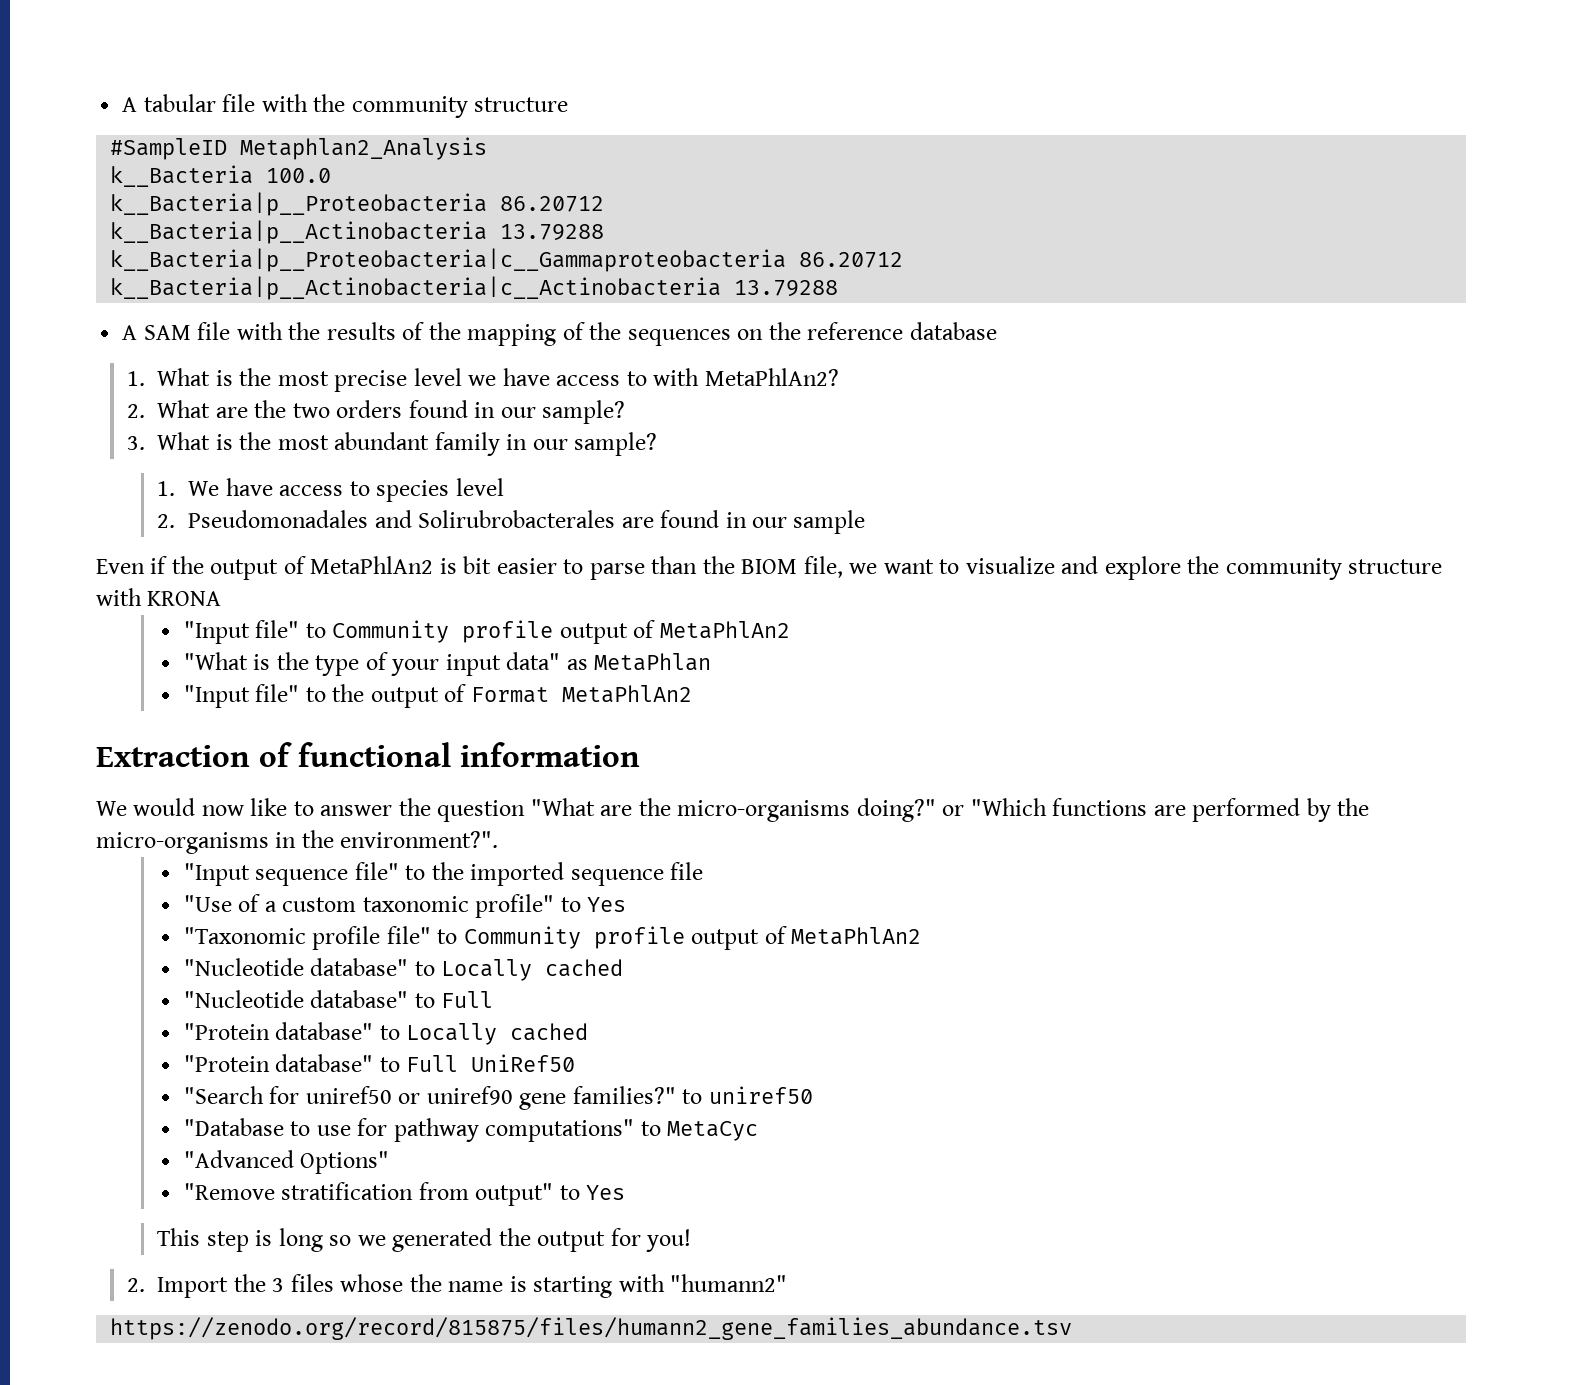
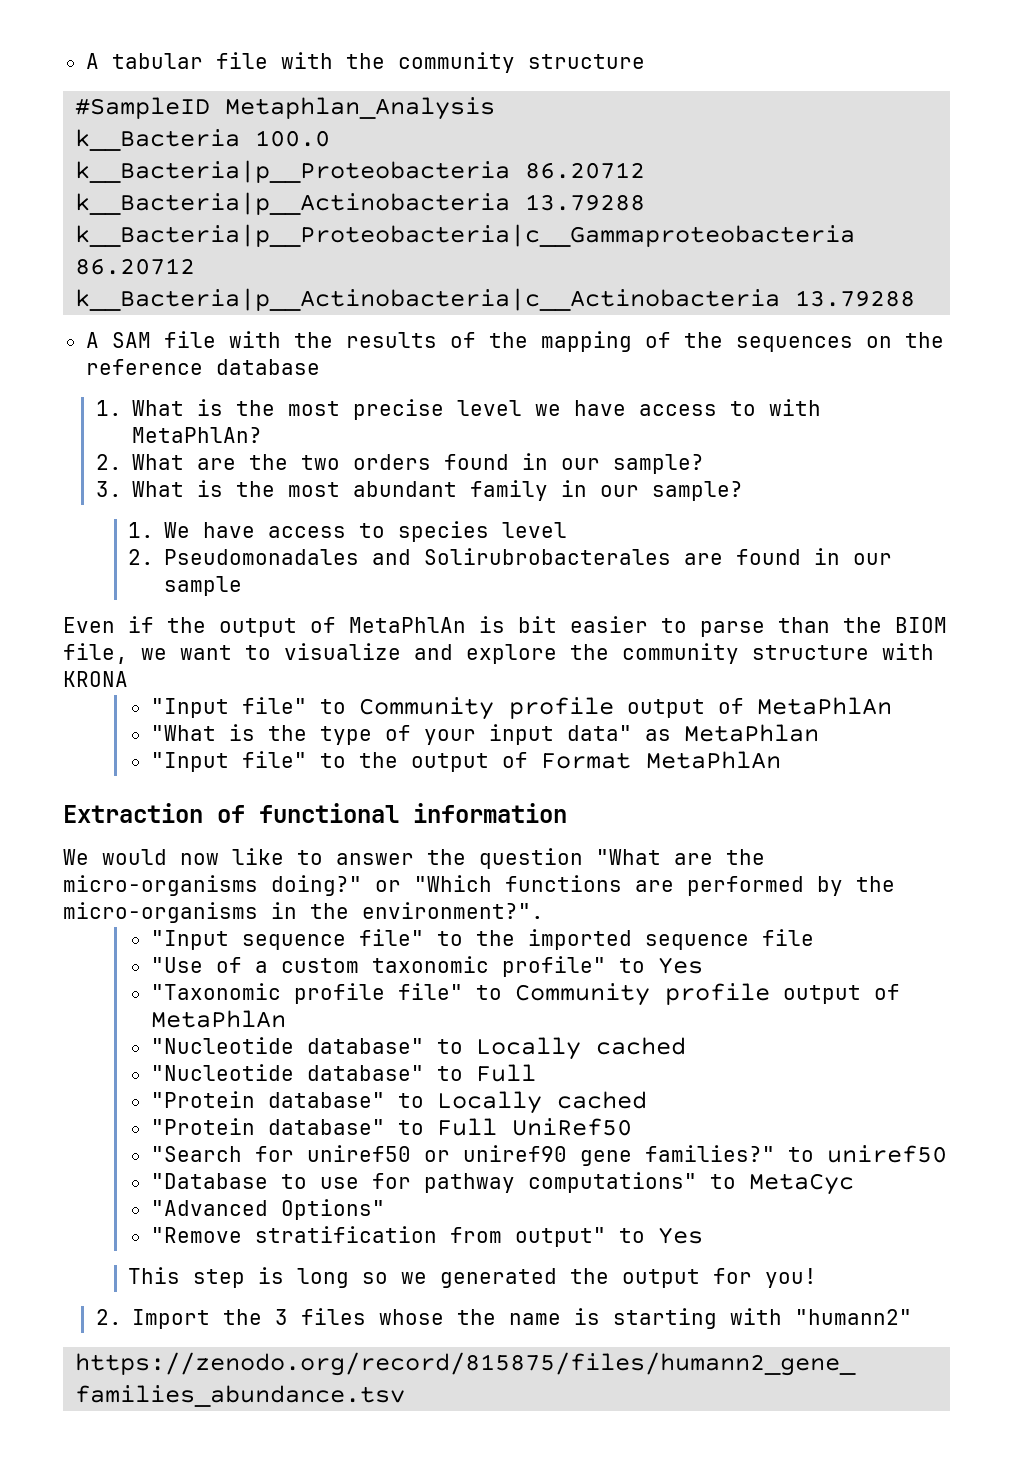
- #SampleID Metaphlan2_Analysis
+ #SampleID Metaphlan_Analysis
- 1. What is the most precise level we have access to with MetaPhlAn2?
+ 1. What is the most precise level we have access to with MetaPhlAn?
- Even if the output of MetaPhlAn2 is bit easier to parse than the BIOM file, we want to visualize and explore the community structure with KRONA
+ Even if the output of MetaPhlAn is bit easier to parse than the BIOM file, we want to visualize and explore the community structure with KRONA
- "Input file" to Community profile output of MetaPhlAn2
+ "Input file" to Community profile output of MetaPhlAn
- "Input file" to the output of Format MetaPhlAn2
+ "Input file" to the output of Format MetaPhlAn
- "Taxonomic profile file" to Community profile output of MetaPhlAn2
+ "Taxonomic profile file" to Community profile output of MetaPhlAn

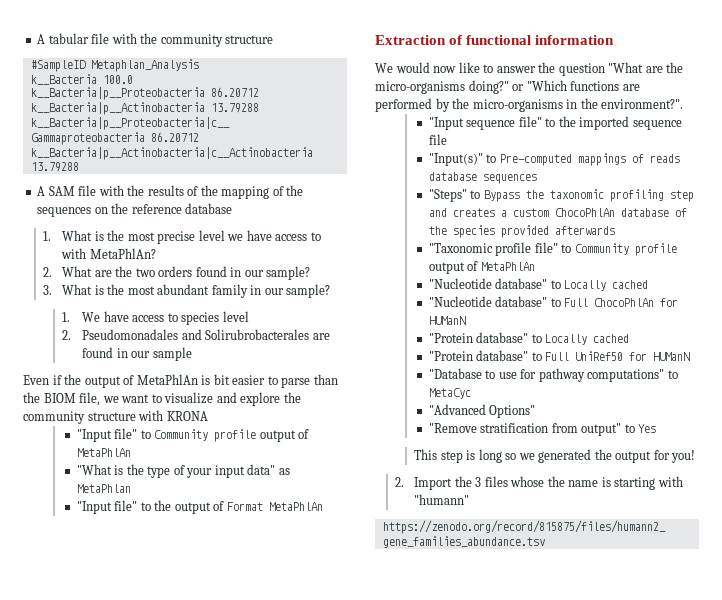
- "Use of a custom taxonomic profile" to Yes
+ "Input(s)" to Pre-computed mappings of reads database sequences
+ "Steps" to Bypass the taxonomic profiling step and creates a custom ChocoPhlAn database of the species provided afterwards
- "Nucleotide database" to Full
+ "Nucleotide database" to Full ChocoPhlAn for HUManN
- "Protein database" to Full UniRef50
- "Search for uniref50 or uniref90 gene families?" to uniref50
+ "Protein database" to Full UniRef50 for HUManN
- 2. Import the 3 files whose the name is starting with "humann2"
+ 2. Import the 3 files whose the name is starting with "humann"

